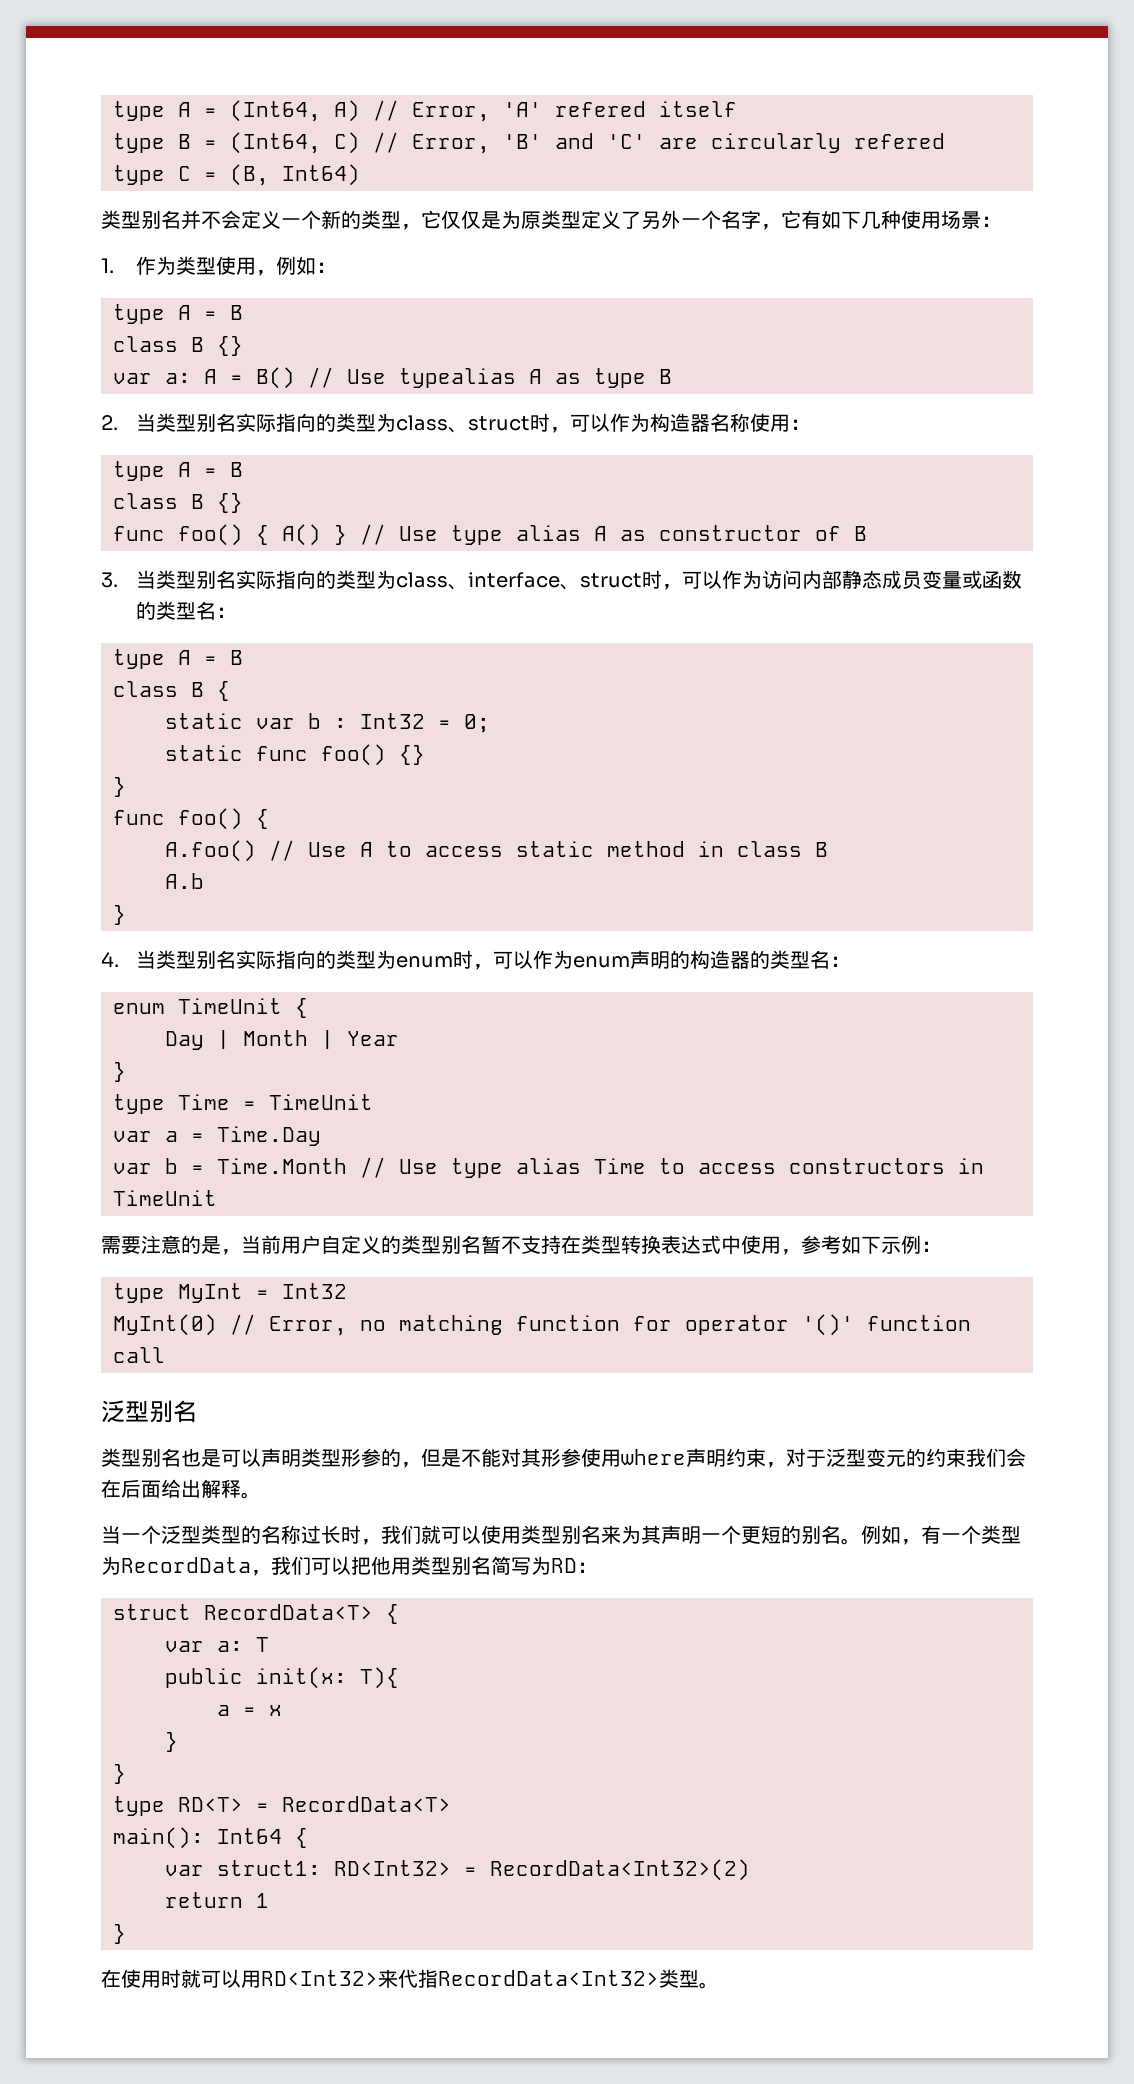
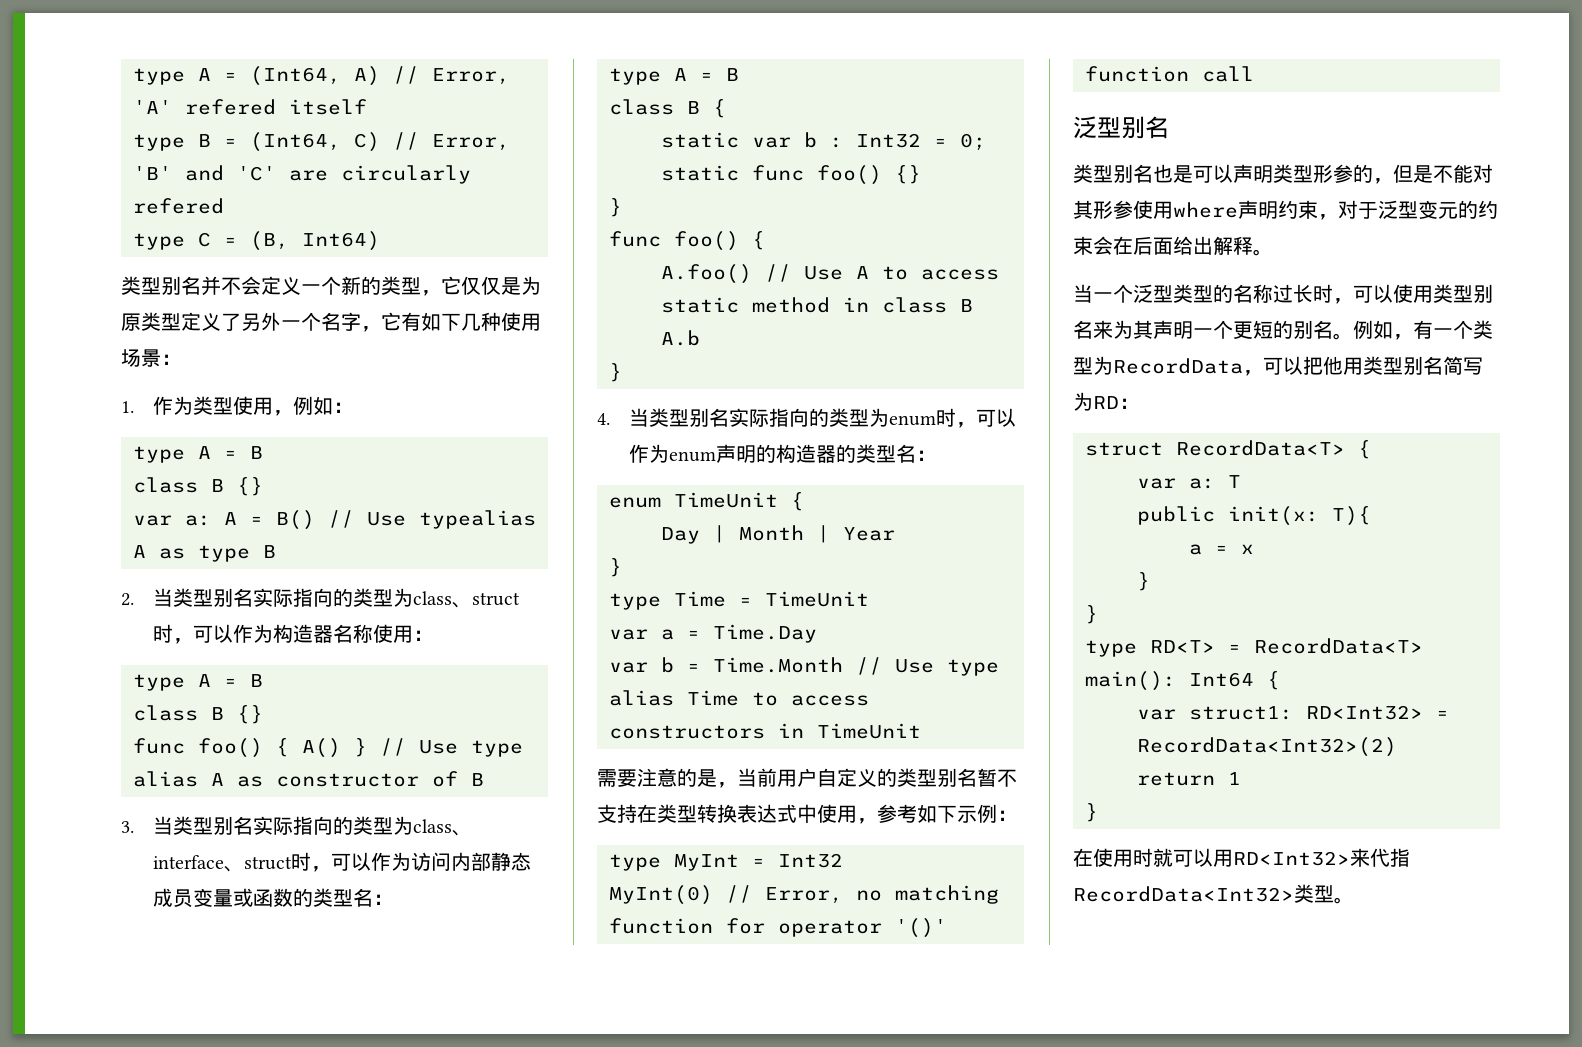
- 类型别名也是可以声明类型形参的，但是不能对其形参使用where声明约束，对于泛型变元的约束我们会在后面给出解释。
+ 类型别名也是可以声明类型形参的，但是不能对其形参使用where声明约束，对于泛型变元的约束会在后面给出解释。
- 当一个泛型类型的名称过长时，我们就可以使用类型别名来为其声明一个更短的别名。
+ 当一个泛型类型的名称过长时，可以使用类型别名来为其声明一个更短的别名。
- 例如，有一个类型为RecordData，我们可以把他用类型别名简写为RD：
+ 例如，有一个类型为RecordData，可以把他用类型别名简写为RD：

